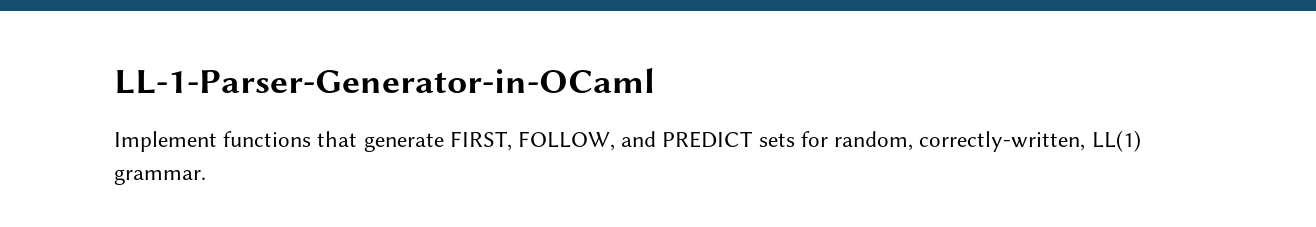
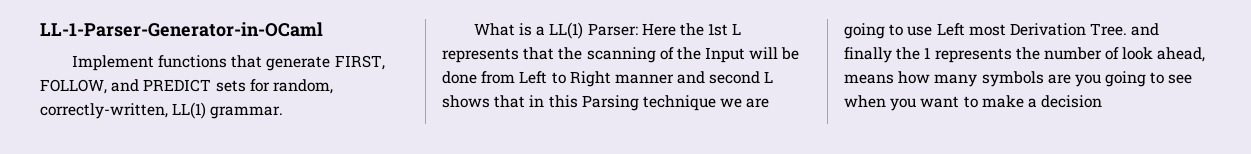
+ What is a LL(1) Parser: Here the 1st L represents that the scanning of the Input will be done from Left to Right manner and second L shows that in this Parsing technique we are going to use Left most Derivation Tree. and finally the 1 represents the number of look ahead, means how many symbols are you going to see when you want to make a decision

